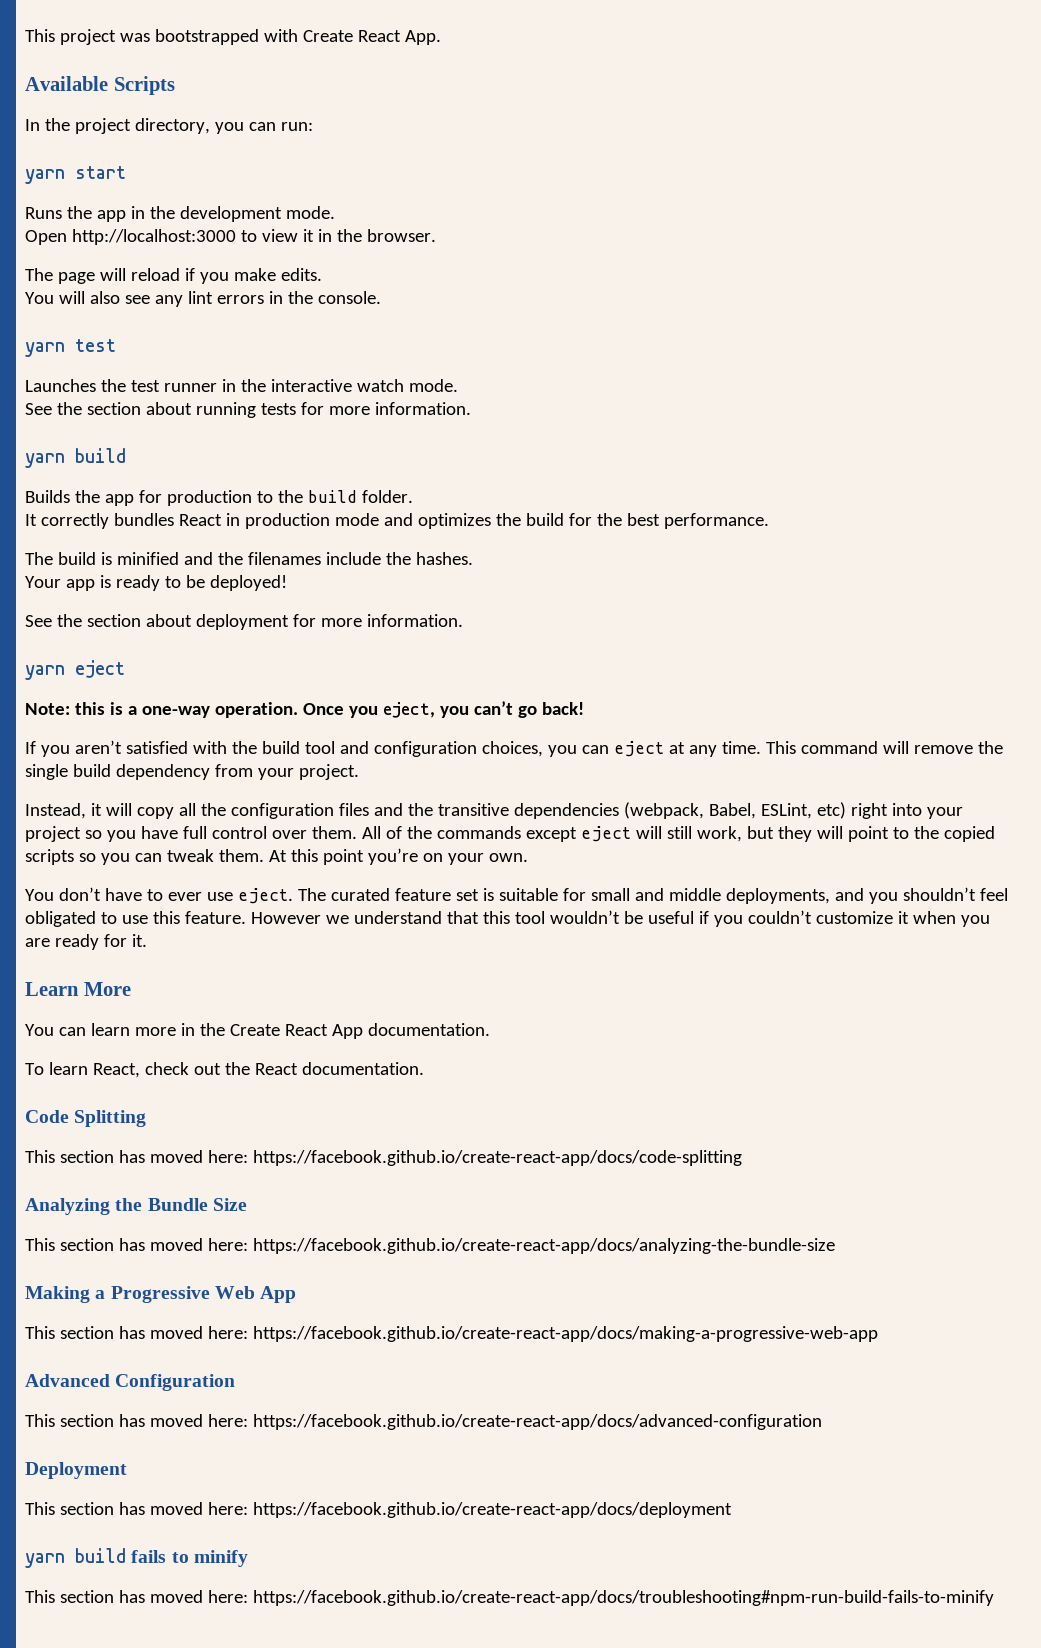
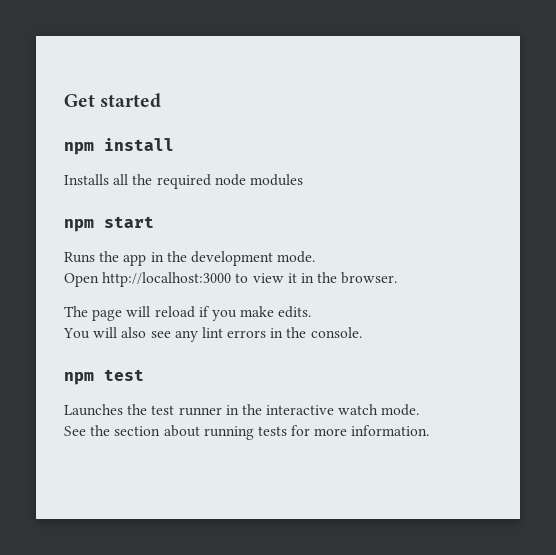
- This project was bootstrapped with Create React App.
- Available Scripts
- In the project directory, you can run:
- yarn start
+ Get started
+ npm install
+ Installs all the required node modules
+ npm start
- yarn test
+ npm test
  See the section about running tests for more information.
- yarn build
- Builds the app for production to the build folder.
- It correctly bundles React in production mode and optimizes the build for the best performance.
- The build is minified and the filenames include the hashes.
- Your app is ready to be deployed!
- See the section about deployment for more information.
- yarn eject
- Note: this is a one-way operation. Once you eject, you can’t go back!
- If you aren’t satisfied with the build tool and configuration choices, you can eject at any time. This command will remove the single build dependency from your project.
- Instead, it will copy all the configuration files and the transitive dependencies (webpack, Babel, ESLint, etc) right into your project so you have full control over them. All of the commands except eject will still work, but they will point to the copied scripts so you can tweak them. At this point you’re on your own.
- You don’t have to ever use eject. The curated feature set is suitable for small and middle deployments, and you shouldn’t feel obligated to use this feature. However we understand that this tool wouldn’t be useful if you couldn’t customize it when you are ready for it.
- Learn More
- You can learn more in the Create React App documentation.
- To learn React, check out the React documentation.
- Code Splitting
- This section has moved here: https://facebook.github.io/create-react-app/docs/code-splitting
- Analyzing the Bundle Size
- This section has moved here: https://facebook.github.io/create-react-app/docs/analyzing-the-bundle-size
- Making a Progressive Web App
- This section has moved here: https://facebook.github.io/create-react-app/docs/making-a-progressive-web-app
- Advanced Configuration
- This section has moved here: https://facebook.github.io/create-react-app/docs/advanced-configuration
- Deployment
- This section has moved here: https://facebook.github.io/create-react-app/docs/deployment
- yarn build fails to minify
- This section has moved here: https://facebook.github.io/create-react-app/docs/troubleshooting#npm-run-build-fails-to-minify

